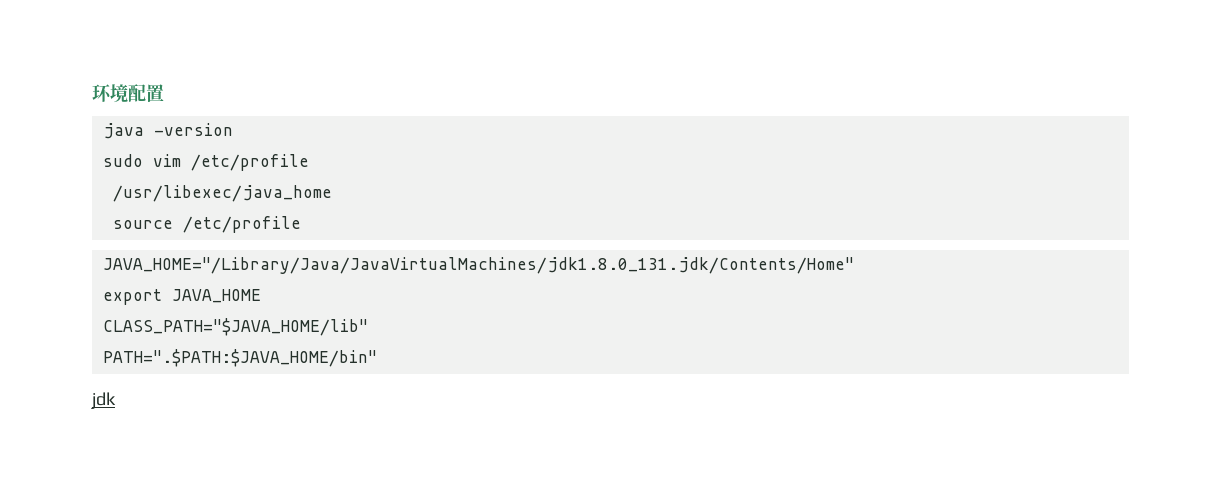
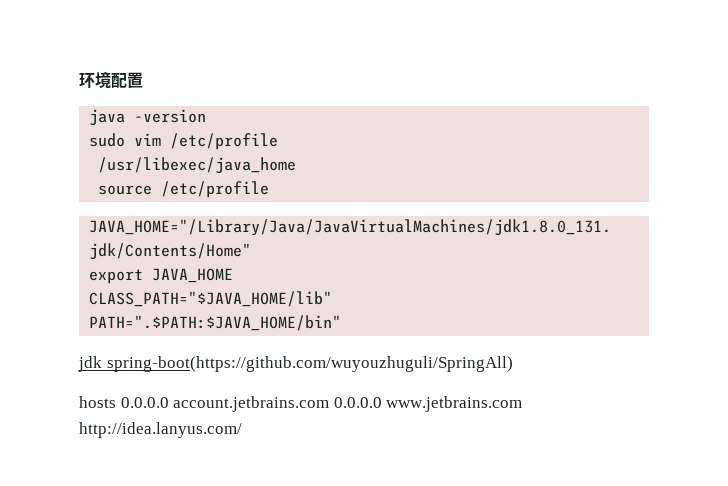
- jdk
+ jdk spring-boot(https://github.com/wuyouzhuguli/SpringAll)
+ hosts 0.0.0.0 account.jetbrains.com 0.0.0.0 www.jetbrains.com http://idea.lanyus.com/

